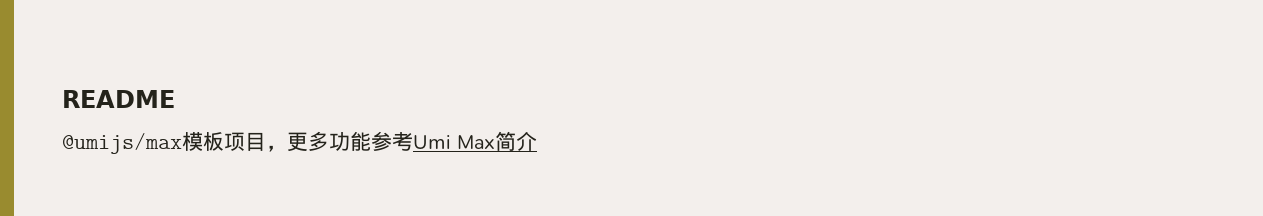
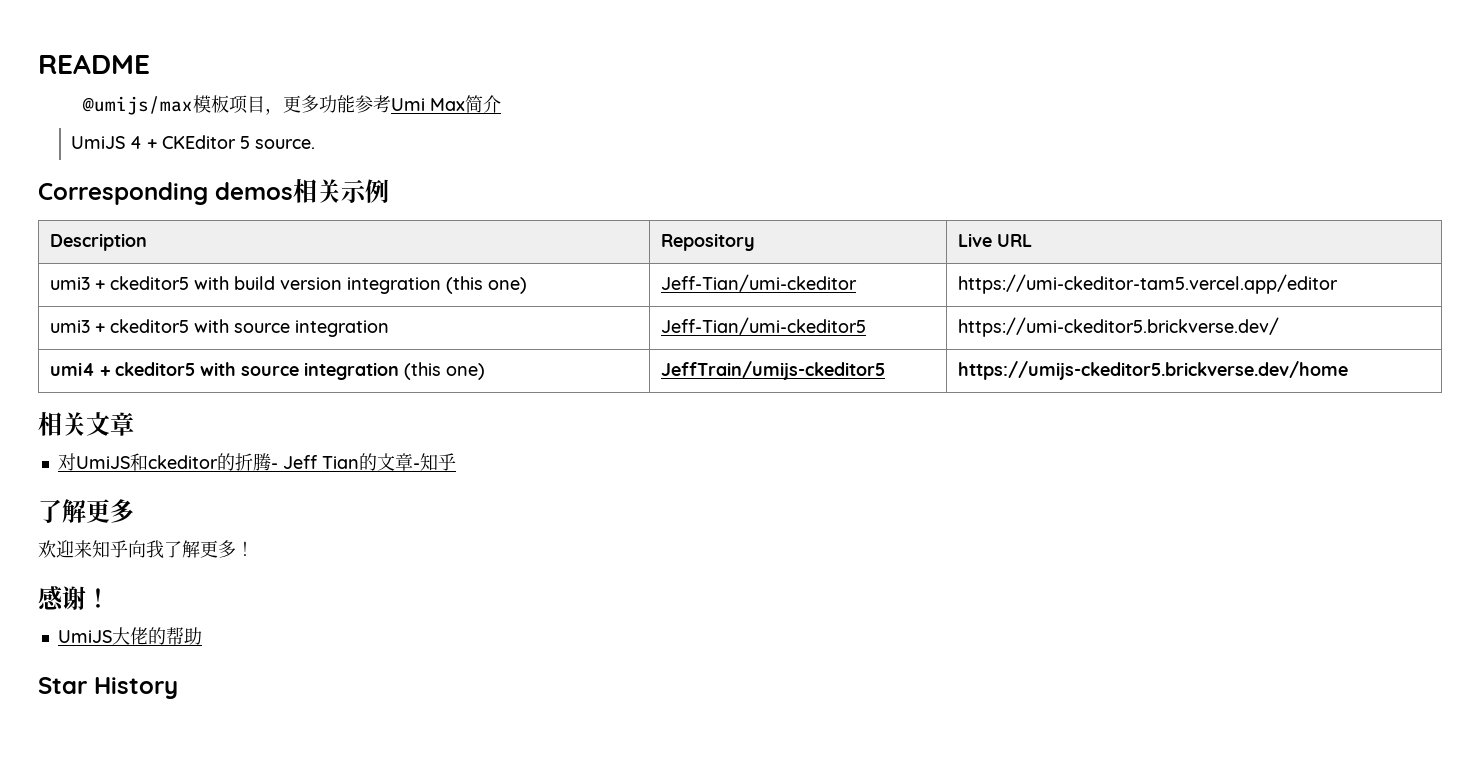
+ UmiJS 4 + CKEditor 5 source.
+ Corresponding demos相关示例
+ Description | Repository | Live URL
+ umi3 + ckeditor5 with build version integration (this one) | Jeff-Tian/umi-ckeditor | https://umi-ckeditor-tam5.vercel.app/editor
+ umi3 + ckeditor5 with source integration | Jeff-Tian/umi-ckeditor5 | https://umi-ckeditor5.brickverse.dev/
+ umi4 + ckeditor5 with source integration (this one) | JeffTrain/umijs-ckeditor5 | https://umijs-ckeditor5.brickverse.dev/home
+ 相关文章
+ 对UmiJS和ckeditor的折腾- Jeff Tian的文章-知乎
+ 了解更多
+ 欢迎来知乎向我了解更多！
+ 感谢！
+ UmiJS大佬的帮助
+ Star History

